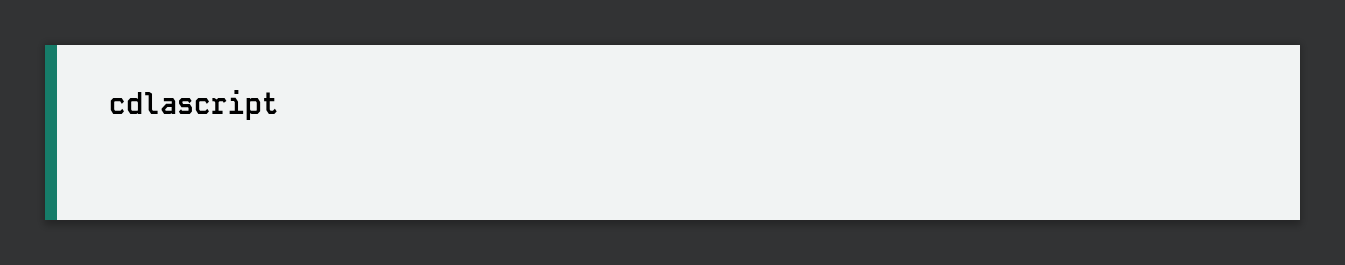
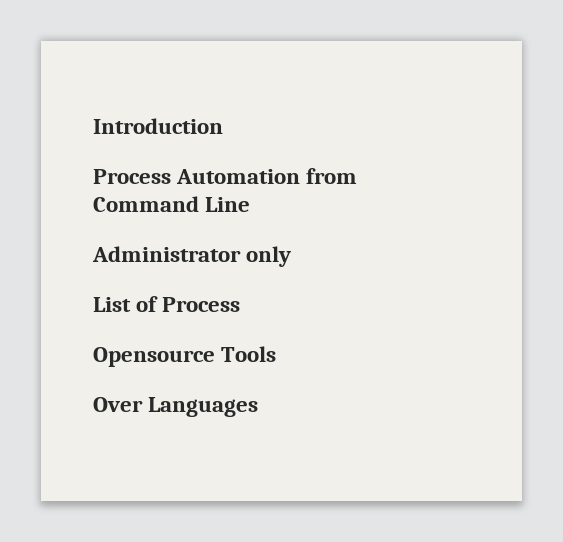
- cdlascript
+ Introduction
+ Process Automation from Command Line
+ Administrator only
+ List of Process
+ Opensource Tools
+ Over Languages

